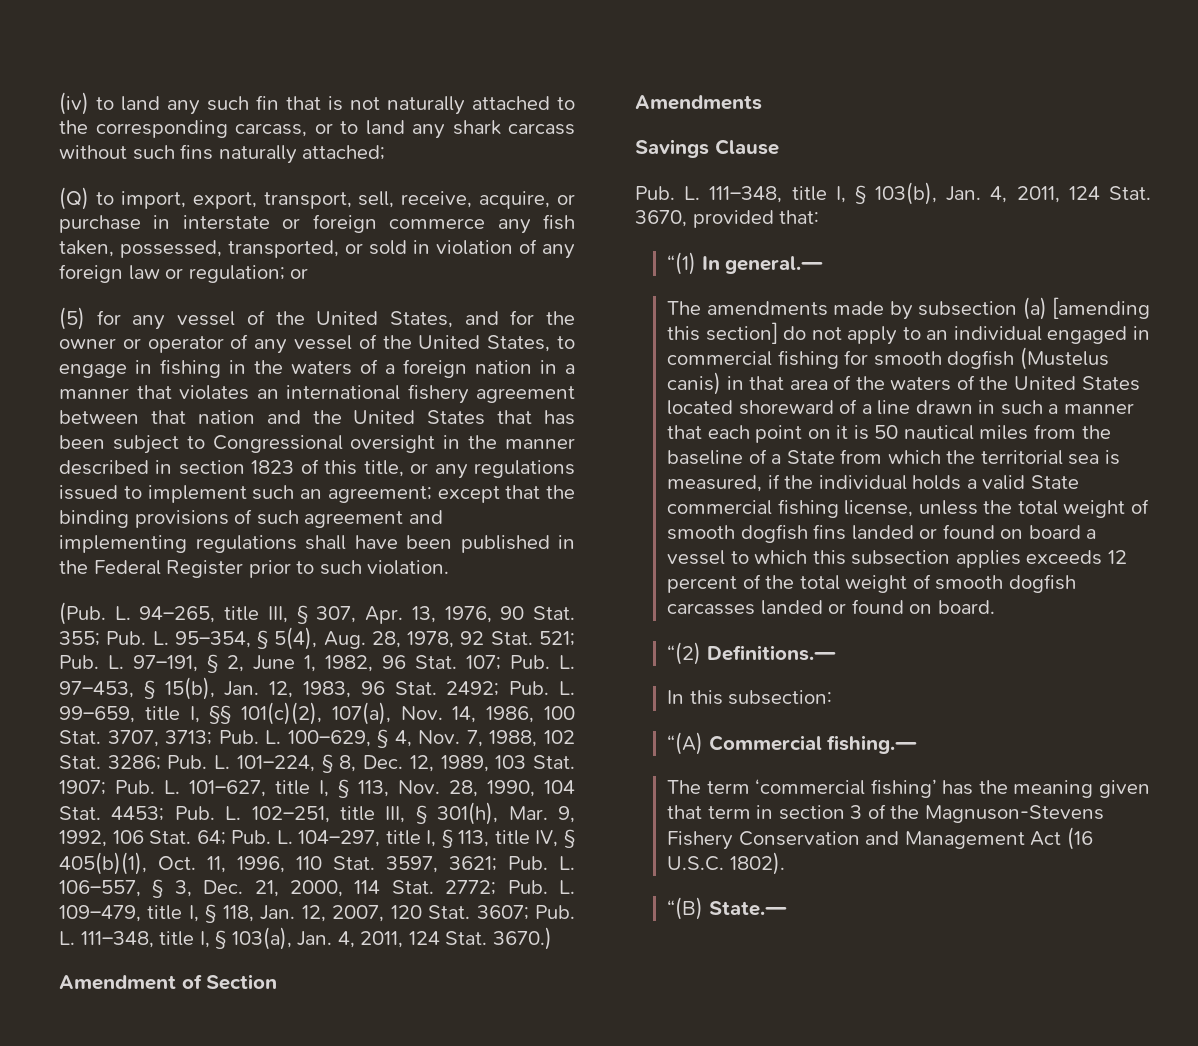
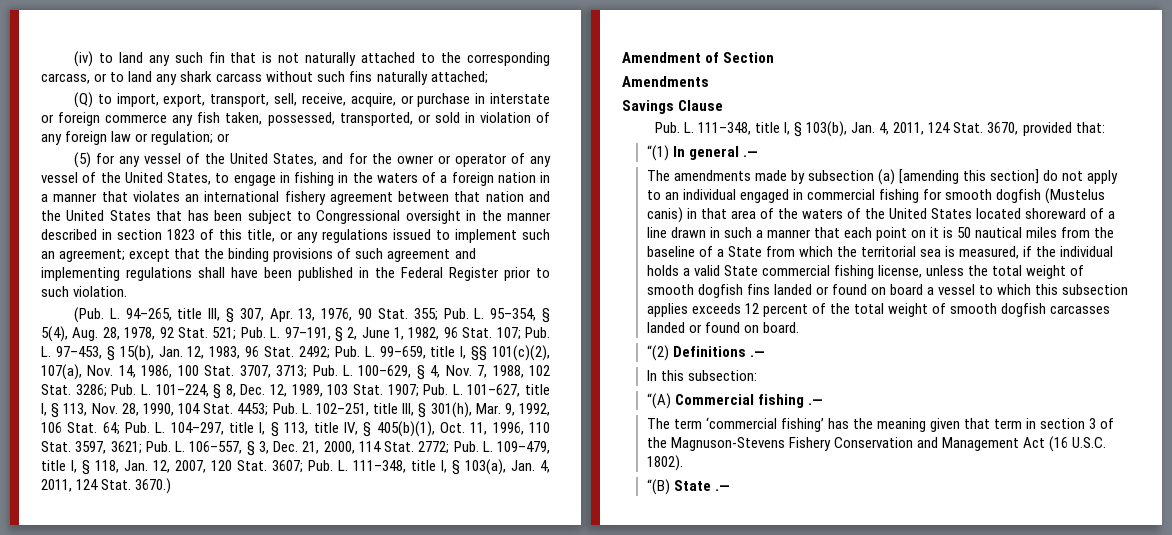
- “(1) In general.—
+ “(1) In general .—
- “(2) Definitions.—
+ “(2) Definitions .—
- “(A) Commercial fishing.—
+ “(A) Commercial fishing .—
- “(B) State.—
+ “(B) State .—

